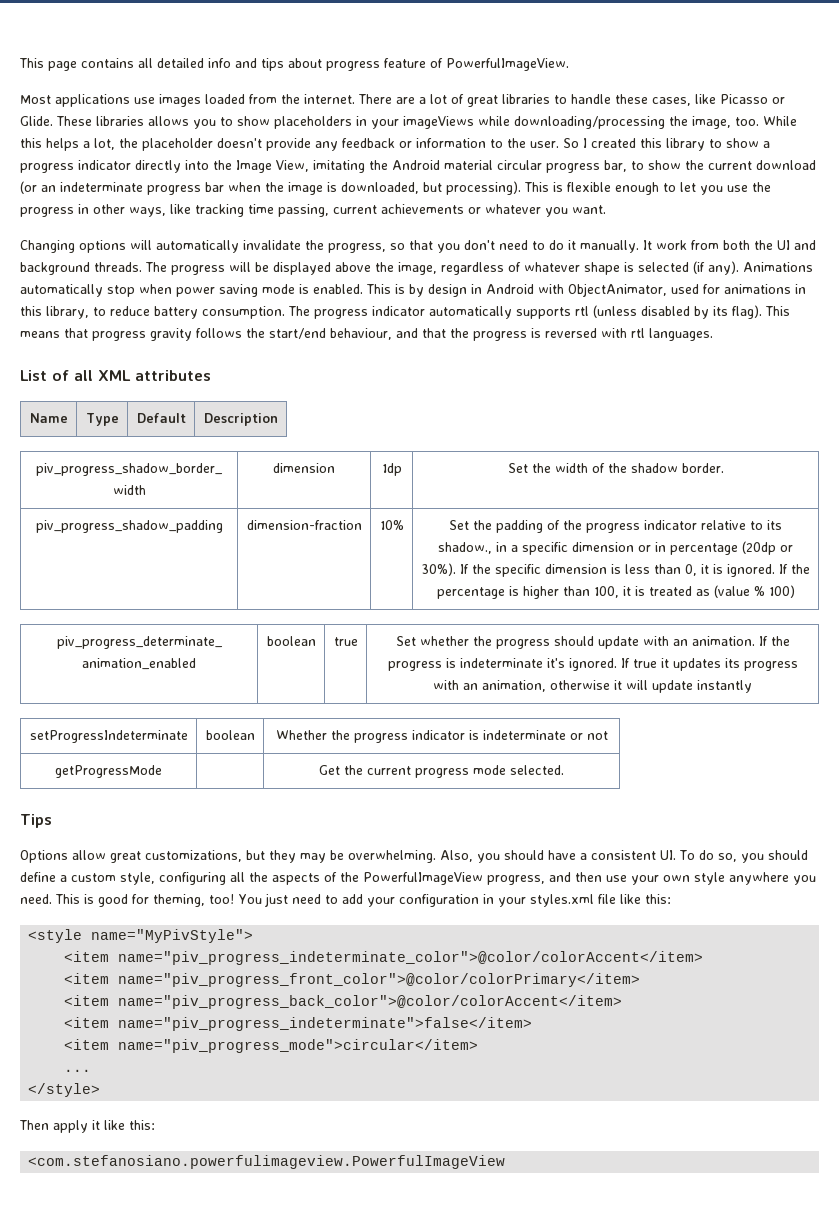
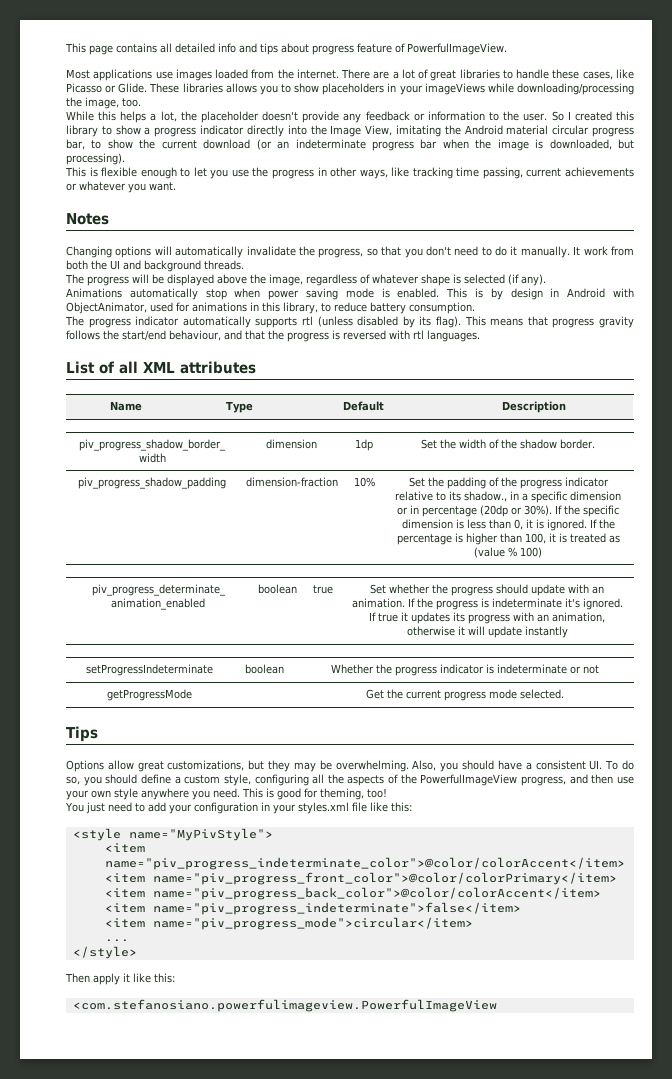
- These libraries allows you to show placeholders in your imageViews while downloading/processing the image, too. While this helps a lot, the placeholder doesn't provide any feedback or information to the user.
+ These libraries allows you to show placeholders in your imageViews while downloading/processing the image, too.
+ While this helps a lot, the placeholder doesn't provide any feedback or information to the user.
- So I created this library to show a progress indicator directly into the Image View, imitating the Android material circular progress bar, to show the current download (or an indeterminate progress bar when the image is downloaded, but processing). This is flexible enough to let you use the progress in other ways, like tracking time passing, current achievements or whatever you want.
+ So I created this library to show a progress indicator directly into the Image View, imitating the Android material circular progress bar, to show the current download (or an indeterminate progress bar when the image is downloaded, but processing).
+ This is flexible enough to let you use the progress in other ways, like tracking time passing, current achievements or whatever you want.
+ Notes
- It work from both the UI and background threads. The progress will be displayed above the image, regardless of whatever shape is selected (if any). Animations automatically stop when power saving mode is enabled.
+ It work from both the UI and background threads.
+ The progress will be displayed above the image, regardless of whatever shape is selected (if any).
+ Animations automatically stop when power saving mode is enabled.
- This is by design in Android with ObjectAnimator, used for animations in this library, to reduce battery consumption. The progress indicator automatically supports rtl (unless disabled by its flag).
+ This is by design in Android with ObjectAnimator, used for animations in this library, to reduce battery consumption.
+ The progress indicator automatically supports rtl (unless disabled by its flag).
- This is good for theming, too! You just need to add your configuration in your styles.xml file like this:
+ This is good for theming, too!
+ You just need to add your configuration in your styles.xml file like this:

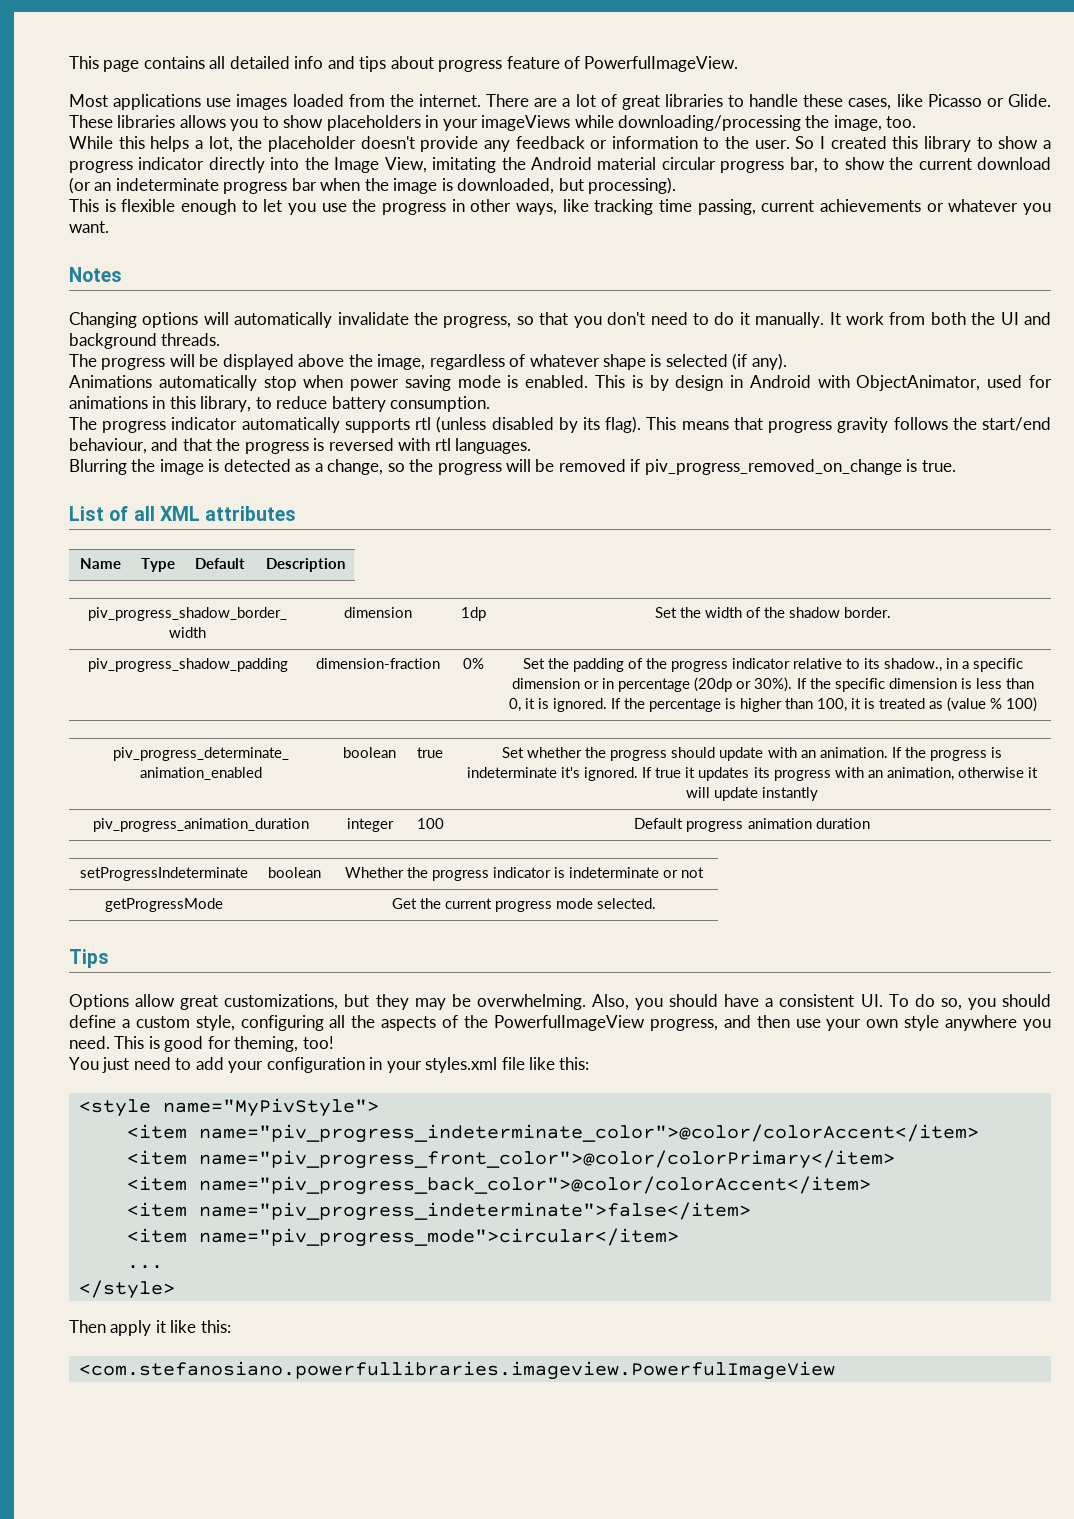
+ Blurring the image is detected as a change, so the progress will be removed if piv_progress_removed_on_change is true.
- 10%
+ 0%
+ piv_progress_animation_duration | integer | 100 | Default progress animation duration
- <com.stefanosiano.powerfulimageview.PowerfulImageView
+ <com.stefanosiano.powerfullibraries.imageview.PowerfulImageView

